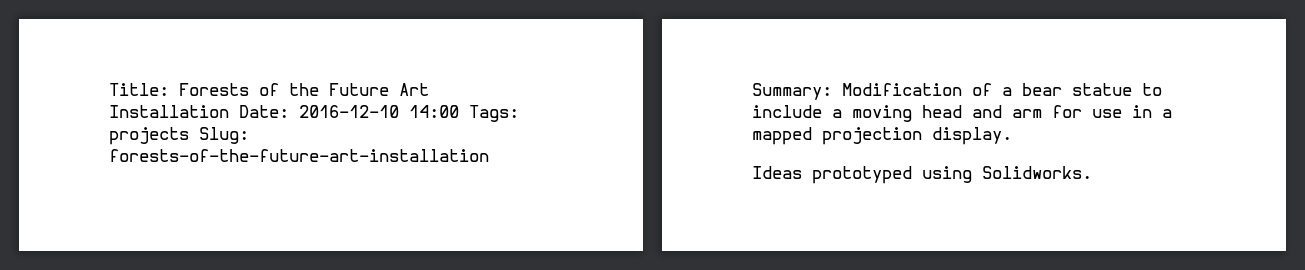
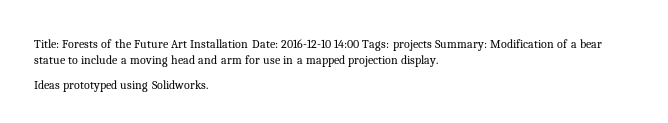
- Title: Forests of the Future Art Installation Date: 2016-12-10 14:00 Tags: projects Slug: forests-of-the-future-art-installation Summary: Modification of a bear statue to include a moving head and arm for use in a mapped projection display.
+ Title: Forests of the Future Art Installation Date: 2016-12-10 14:00 Tags: projects Summary: Modification of a bear statue to include a moving head and arm for use in a mapped projection display.

